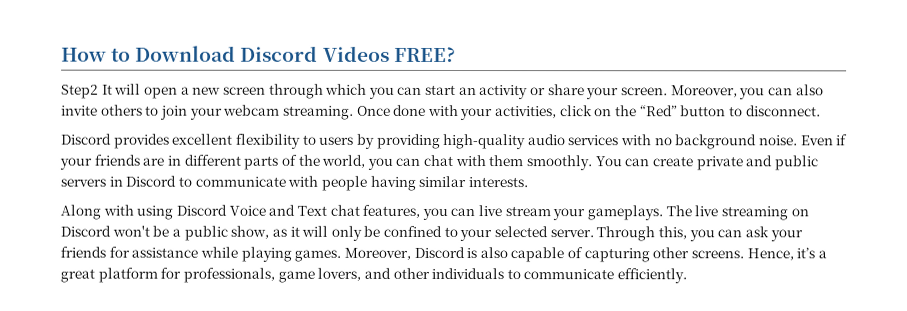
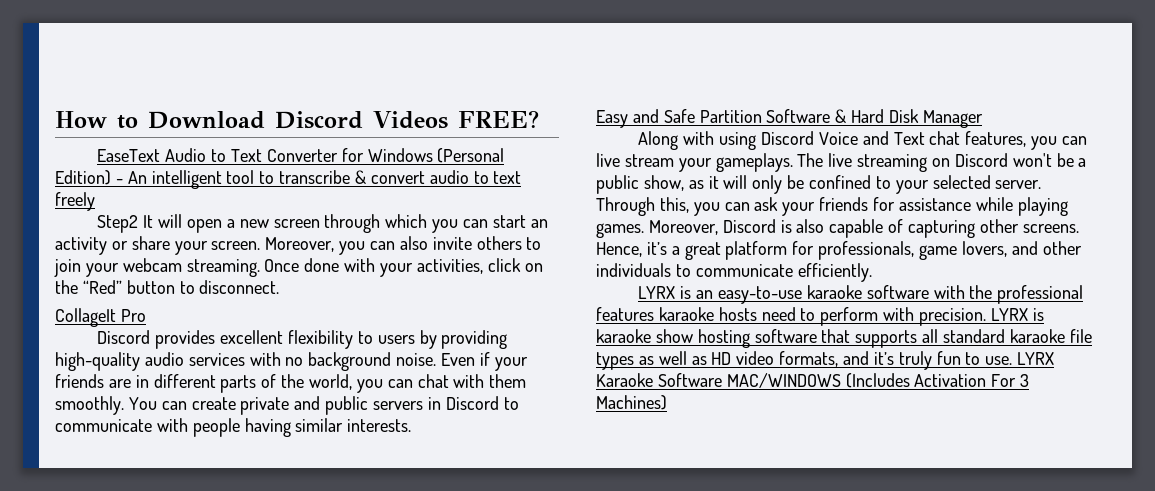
+ EaseText Audio to Text Converter for Windows (Personal Edition) - An intelligent tool to transcribe & convert audio to text freely
+ CollageIt Pro
+ Easy and Safe Partition Software & Hard Disk Manager
+ LYRX is an easy-to-use karaoke software with the professional features karaoke hosts need to perform with precision. LYRX is karaoke show hosting software that supports all standard karaoke file types as well as HD video formats, and it’s truly fun to use. LYRX Karaoke Software MAC/WINDOWS (Includes Activation For 3 Machines)

